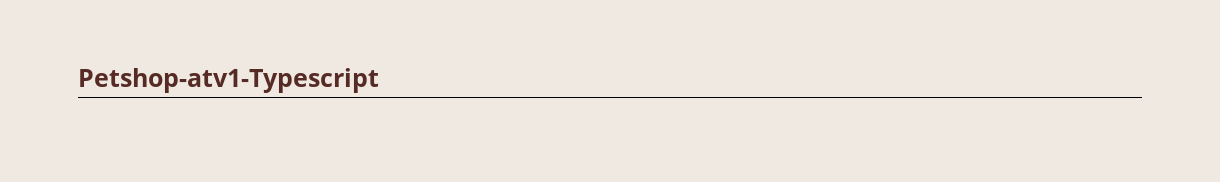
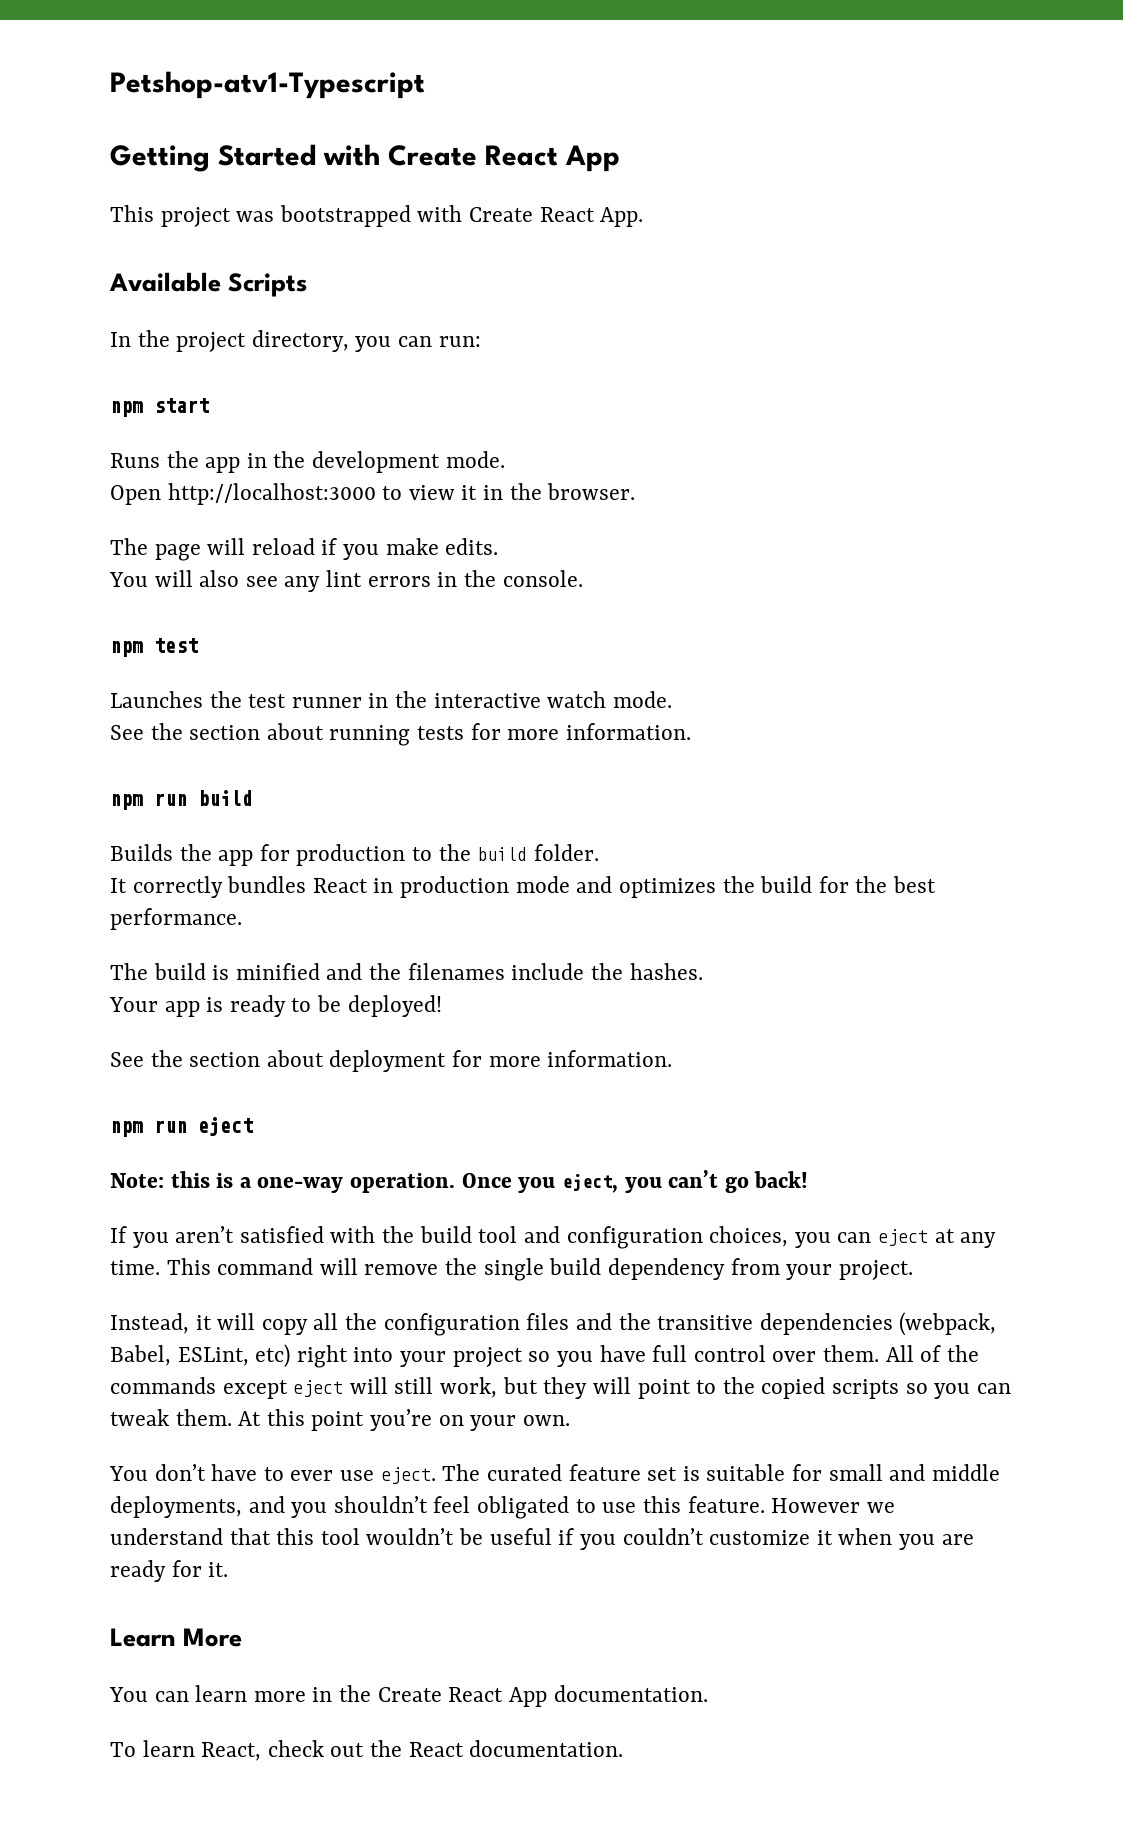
+ Getting Started with Create React App
+ This project was bootstrapped with Create React App.
+ Available Scripts
+ In the project directory, you can run:
+ npm start
+ Runs the app in the development mode.
+ Open http://localhost:3000 to view it in the browser.
+ The page will reload if you make edits.
+ You will also see any lint errors in the console.
+ npm test
+ Launches the test runner in the interactive watch mode.
+ See the section about running tests for more information.
+ npm run build
+ Builds the app for production to the build folder.
+ It correctly bundles React in production mode and optimizes the build for the best performance.
+ The build is minified and the filenames include the hashes.
+ Your app is ready to be deployed!
+ See the section about deployment for more information.
+ npm run eject
+ Note: this is a one-way operation. Once you eject, you can’t go back!
+ If you aren’t satisfied with the build tool and configuration choices, you can eject at any time. This command will remove the single build dependency from your project.
+ Instead, it will copy all the configuration files and the transitive dependencies (webpack, Babel, ESLint, etc) right into your project so you have full control over them. All of the commands except eject will still work, but they will point to the copied scripts so you can tweak them. At this point you’re on your own.
+ You don’t have to ever use eject. The curated feature set is suitable for small and middle deployments, and you shouldn’t feel obligated to use this feature. However we understand that this tool wouldn’t be useful if you couldn’t customize it when you are ready for it.
+ Learn More
+ You can learn more in the Create React App documentation.
+ To learn React, check out the React documentation.

